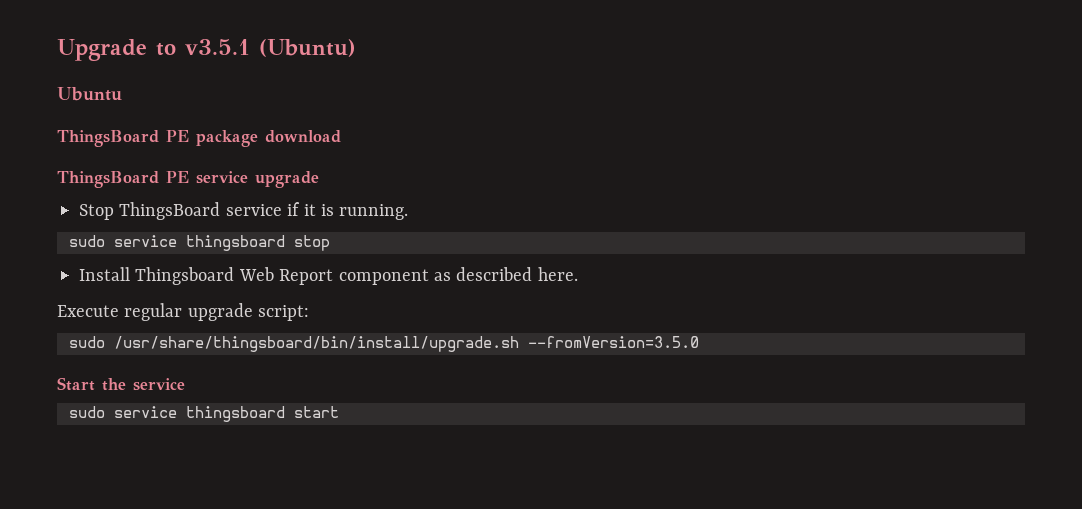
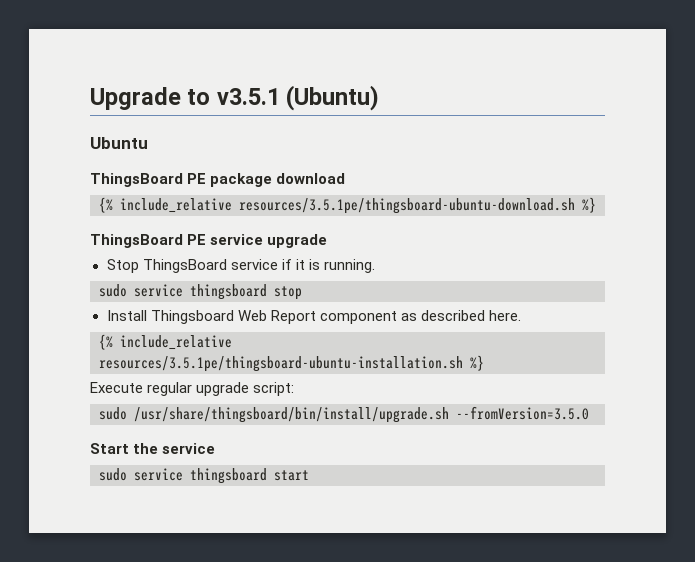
+ {% include_relative resources/3.5.1pe/thingsboard-ubuntu-download.sh %}
+ {% include_relative resources/3.5.1pe/thingsboard-ubuntu-installation.sh %}

